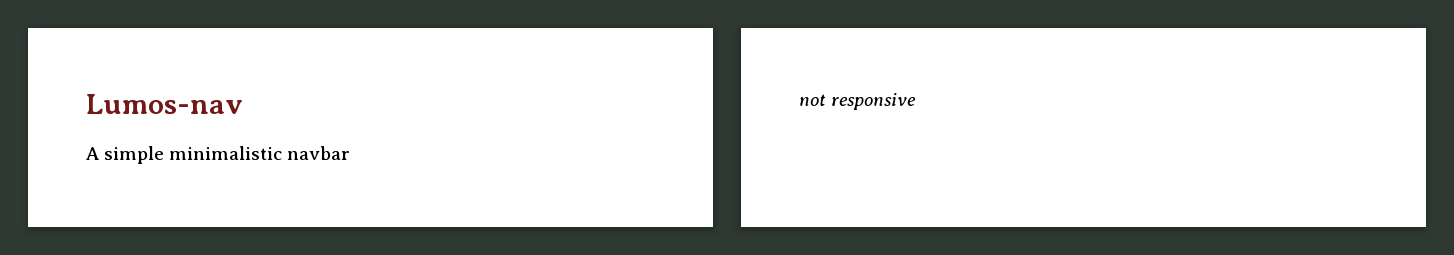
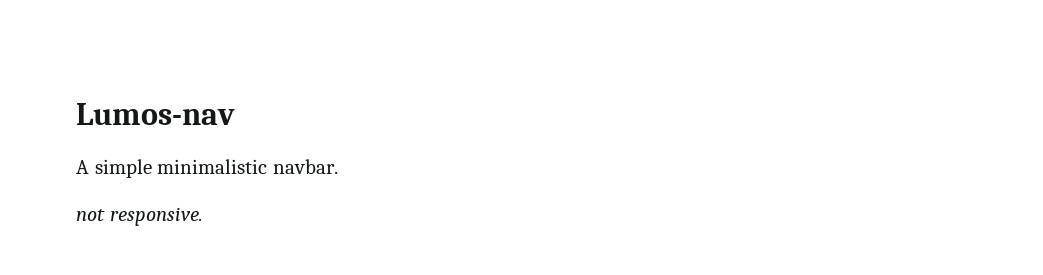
- A simple minimalistic navbar
+ A simple minimalistic navbar.
- not responsive
+ not responsive.

